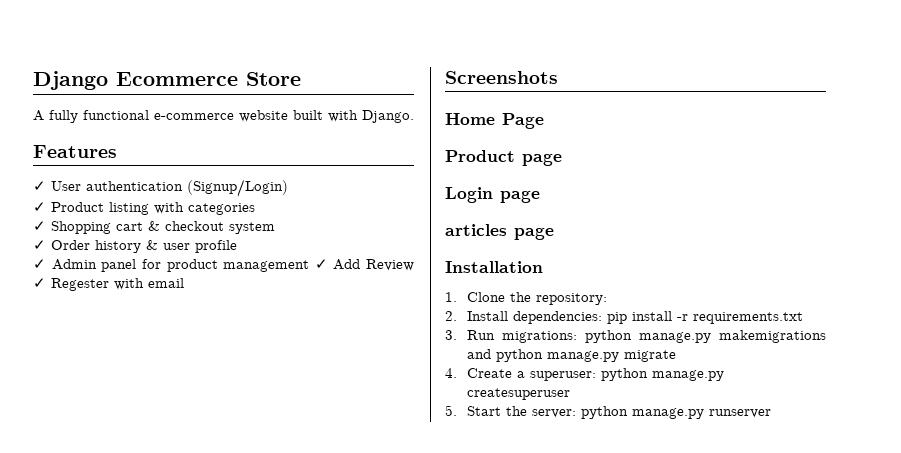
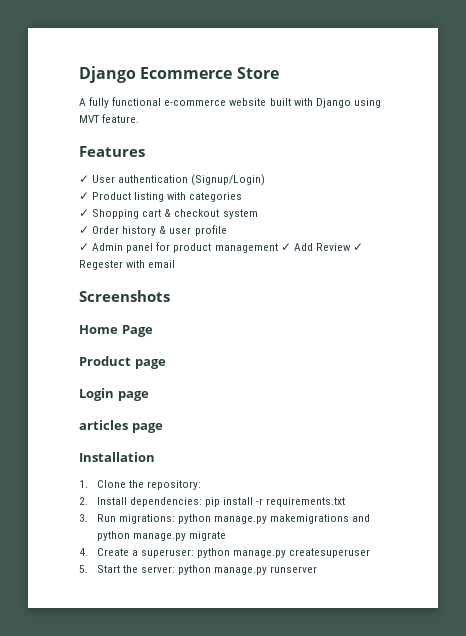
- A fully functional e-commerce website built with Django.
+ A fully functional e-commerce website built with Django using MVT feature.

